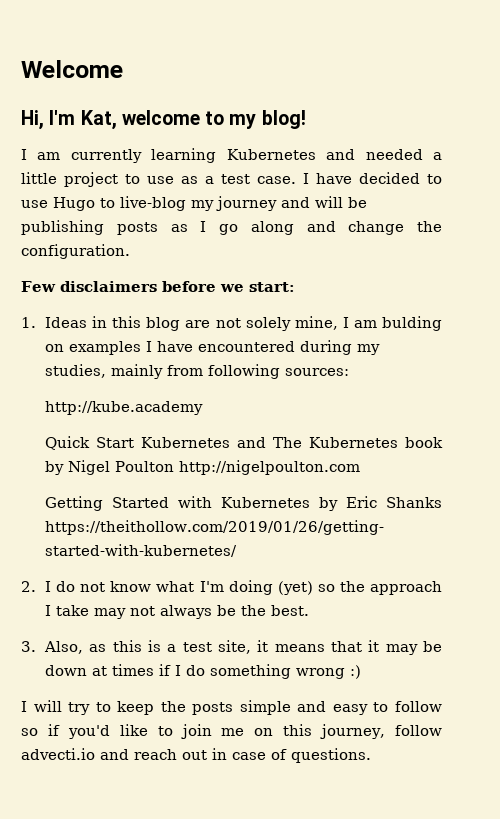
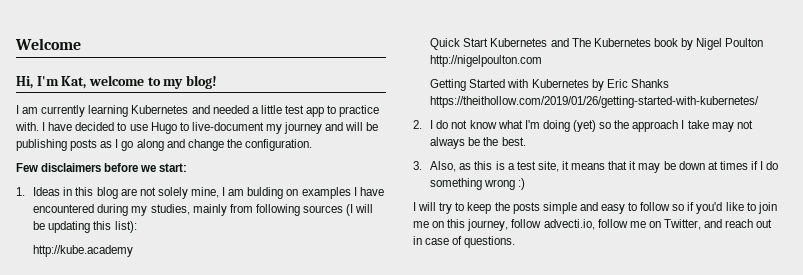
- I am currently learning Kubernetes and needed a little project to use as a test case.
+ I am currently learning Kubernetes and needed a little test app to practice with.
- I have decided to use Hugo to live-blog my journey and will be publishing posts as I go along and change the configuration.
+ I have decided to use Hugo to live-document my journey and will be publishing posts as I go along and change the configuration.
- 1. Ideas in this blog are not solely mine, I am bulding on examples I have encountered during my studies, mainly from following sources:
+ 1. Ideas in this blog are not solely mine, I am bulding on examples I have encountered during my studies, mainly from following sources (I will be updating this list):
- I will try to keep the posts simple and easy to follow so if you'd like to join me on this journey, follow advecti.io and reach out in case of questions.
+ I will try to keep the posts simple and easy to follow so if you'd like to join me on this journey, follow advecti.io, follow me on Twitter, and reach out in case of questions.

